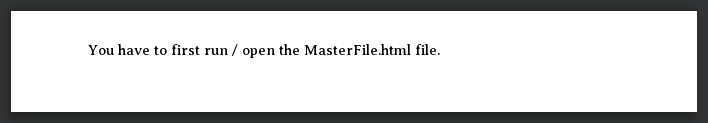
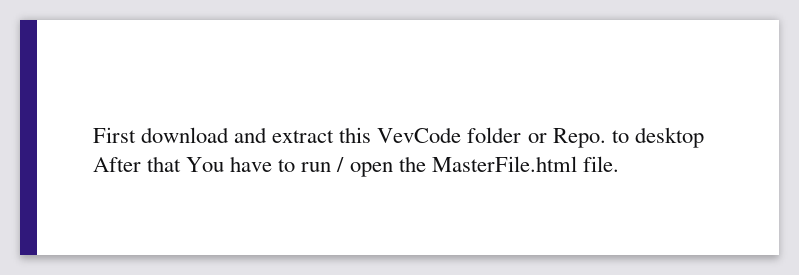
- You have to first run / open the MasterFile.html file.
+ First download and extract this VevCode folder or Repo. to desktop After that You have to run / open the MasterFile.html file.

